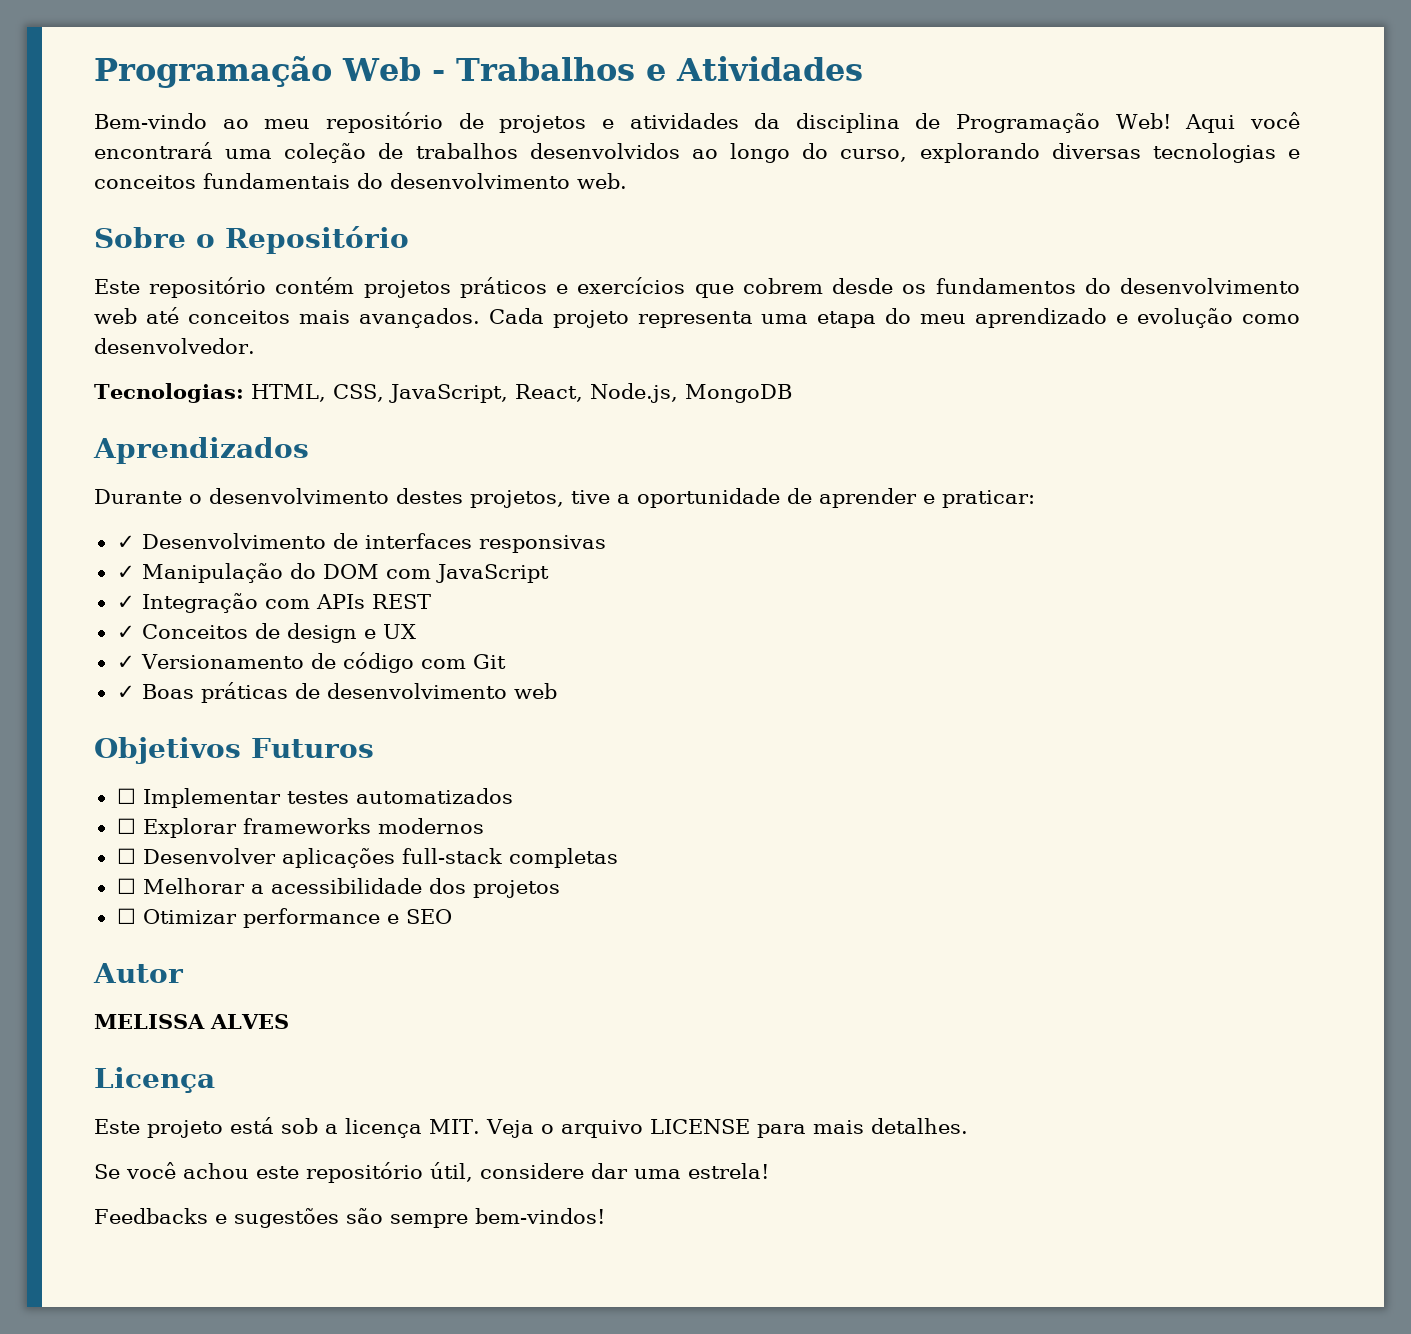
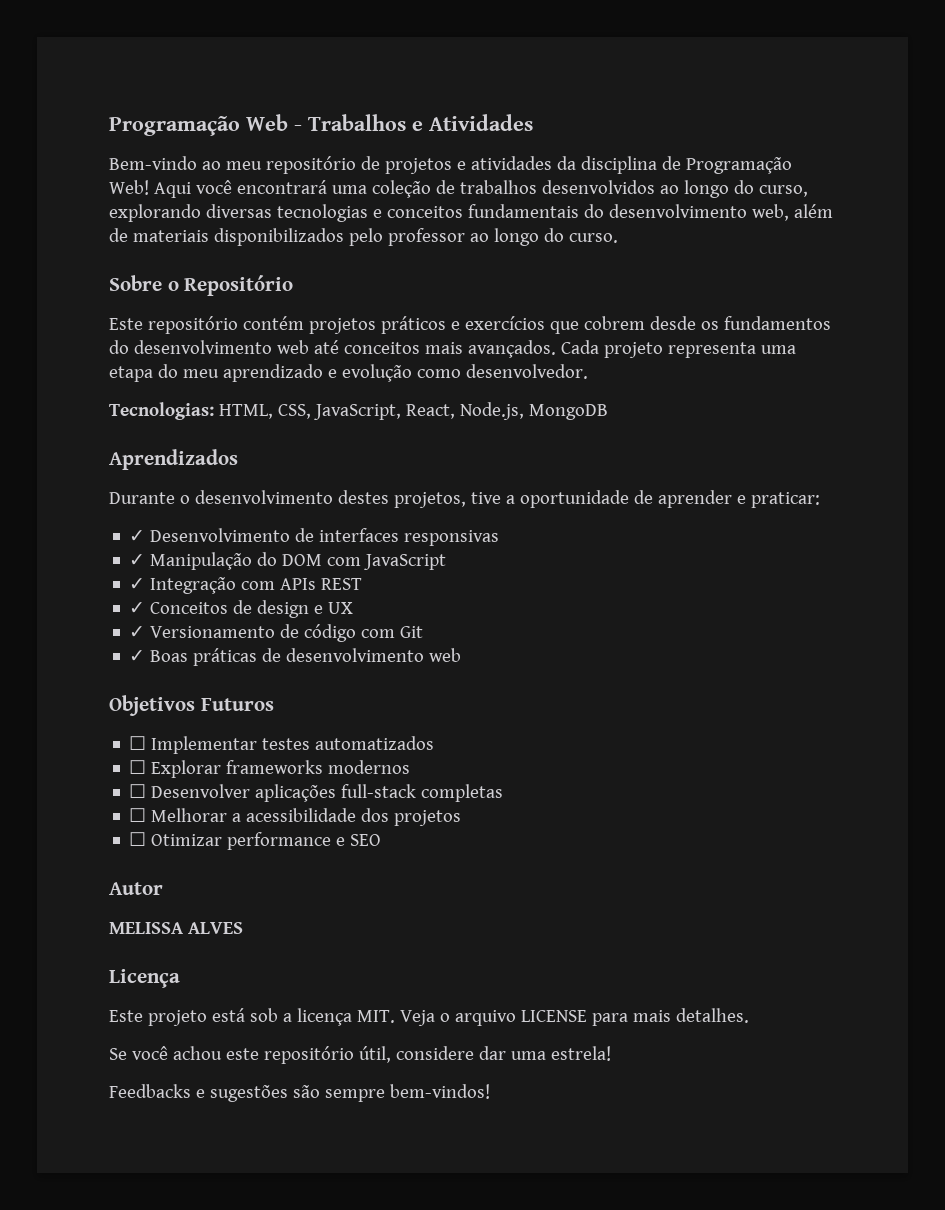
- Aqui você encontrará uma coleção de trabalhos desenvolvidos ao longo do curso, explorando diversas tecnologias e conceitos fundamentais do desenvolvimento web.
+ Aqui você encontrará uma coleção de trabalhos desenvolvidos ao longo do curso, explorando diversas tecnologias e conceitos fundamentais do desenvolvimento web, além de materiais disponibilizados pelo professor ao longo do curso.

